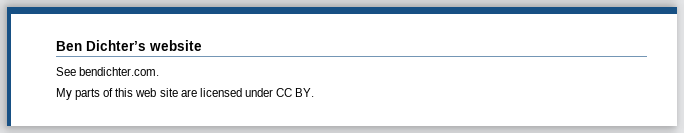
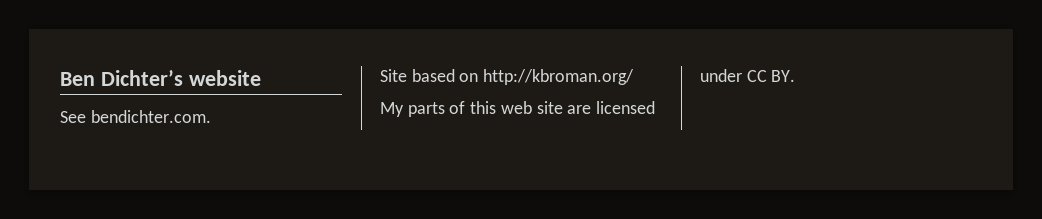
+ Site based on http://kbroman.org/

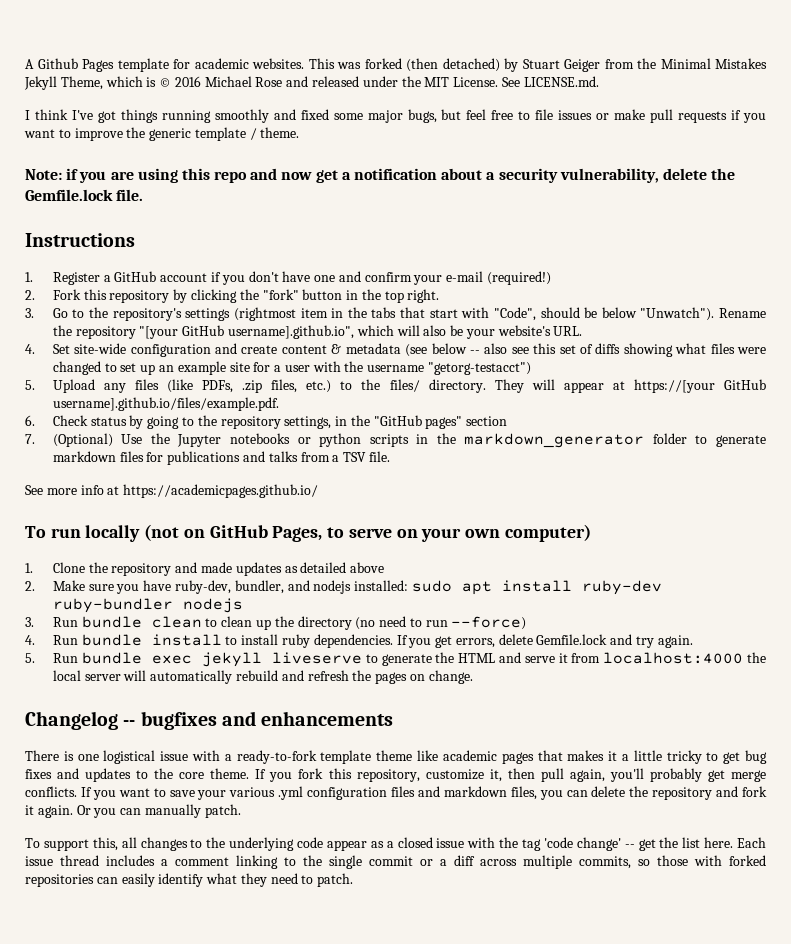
- Ben Dichter’s website
- See bendichter.com.
- Site based on http://kbroman.org/
- My parts of this web site are licensed under CC BY.
+ A Github Pages template for academic websites. This was forked (then detached) by Stuart Geiger from the Minimal Mistakes Jekyll Theme, which is © 2016 Michael Rose and released under the MIT License. See LICENSE.md.
+ I think I've got things running smoothly and fixed some major bugs, but feel free to file issues or make pull requests if you want to improve the generic template / theme.
+ Note: if you are using this repo and now get a notification about a security vulnerability, delete the Gemfile.lock file.
+ Instructions
+ 1. Register a GitHub account if you don't have one and confirm your e-mail (required!)
+ 2. Fork this repository by clicking the "fork" button in the top right.
+ 3. Go to the repository's settings (rightmost item in the tabs that start with "Code", should be below "Unwatch"). Rename the repository "[your GitHub username].github.io", which will also be your website's URL.
+ 4. Set site-wide configuration and create content & metadata (see below -- also see this set of diffs showing what files were changed to set up an example site for a user with the username "getorg-testacct")
+ 5. Upload any files (like PDFs, .zip files, etc.) to the files/ directory. They will appear at https://[your GitHub username].github.io/files/example.pdf.
+ 6. Check status by going to the repository settings, in the "GitHub pages" section
+ 7. (Optional) Use the Jupyter notebooks or python scripts in the markdown_generator folder to generate markdown files for publications and talks from a TSV file.
+ See more info at https://academicpages.github.io/
+ To run locally (not on GitHub Pages, to serve on your own computer)
+ 1. Clone the repository and made updates as detailed above
+ 2. Make sure you have ruby-dev, bundler, and nodejs installed: sudo apt install ruby-dev ruby-bundler nodejs
+ 3. Run bundle clean to clean up the directory (no need to run --force)
+ 4. Run bundle install to install ruby dependencies. If you get errors, delete Gemfile.lock and try again.
+ 5. Run bundle exec jekyll liveserve to generate the HTML and serve it from localhost:4000 the local server will automatically rebuild and refresh the pages on change.
+ Changelog -- bugfixes and enhancements
+ There is one logistical issue with a ready-to-fork template theme like academic pages that makes it a little tricky to get bug fixes and updates to the core theme. If you fork this repository, customize it, then pull again, you'll probably get merge conflicts. If you want to save your various .yml configuration files and markdown files, you can delete the repository and fork it again. Or you can manually patch.
+ To support this, all changes to the underlying code appear as a closed issue with the tag 'code change' -- get the list here. Each issue thread includes a comment linking to the single commit or a diff across multiple commits, so those with forked repositories can easily identify what they need to patch.

